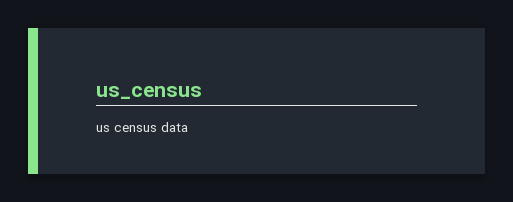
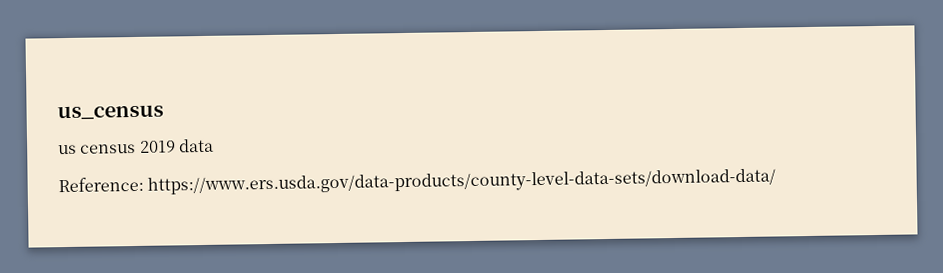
- us census data
+ us census 2019 data
+ Reference: https://www.ers.usda.gov/data-products/county-level-data-sets/download-data/

